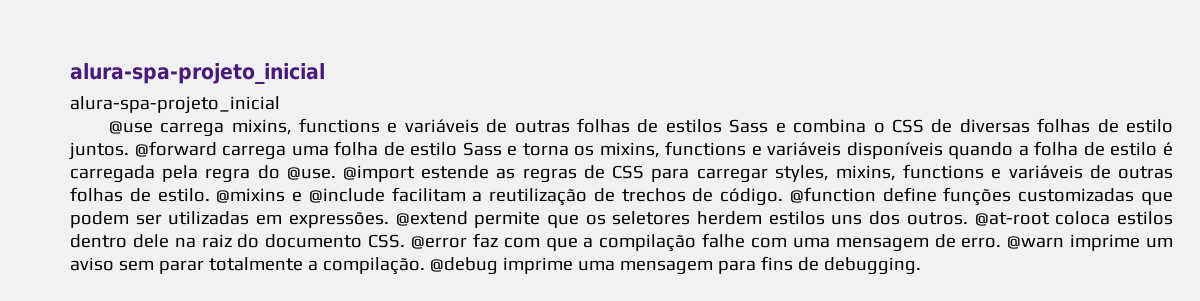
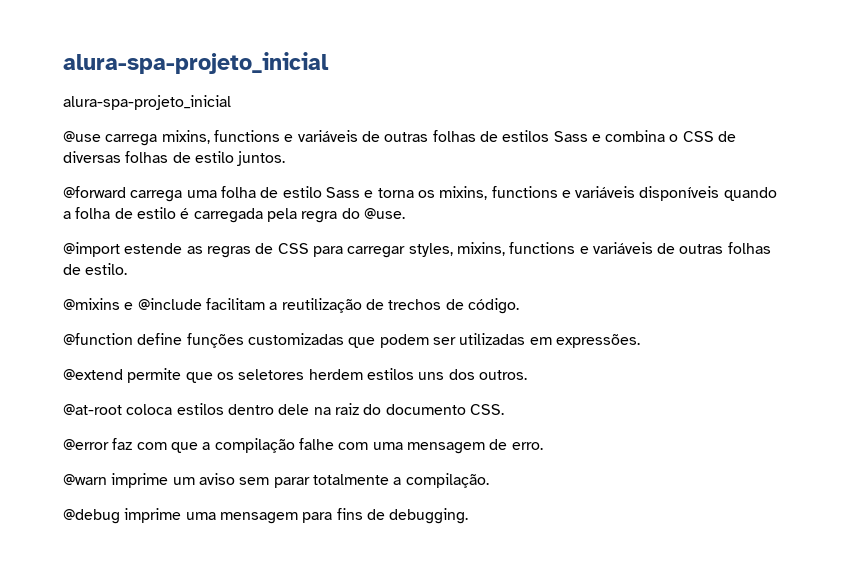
- @use carrega mixins, functions e variáveis de outras folhas de estilos Sass e combina o CSS de diversas folhas de estilo juntos. @forward carrega uma folha de estilo Sass e torna os mixins, functions e variáveis disponíveis quando a folha de estilo é carregada pela regra do @use. @import estende as regras de CSS para carregar styles, mixins, functions e variáveis de outras folhas de estilo. @mixins e @include facilitam a reutilização de trechos de código. @function define funções customizadas que podem ser utilizadas em expressões. @extend permite que os seletores herdem estilos uns dos outros. @at-root coloca estilos dentro dele na raiz do documento CSS. @error faz com que a compilação falhe com uma mensagem de erro. @warn imprime um aviso sem parar totalmente a compilação. @debug imprime uma mensagem para fins de debugging.
+ @use carrega mixins, functions e variáveis de outras folhas de estilos Sass e combina o CSS de diversas folhas de estilo juntos.
+ @forward carrega uma folha de estilo Sass e torna os mixins, functions e variáveis disponíveis quando a folha de estilo é carregada pela regra do @use.
+ @import estende as regras de CSS para carregar styles, mixins, functions e variáveis de outras folhas de estilo.
+ @mixins e @include facilitam a reutilização de trechos de código.
+ @function define funções customizadas que podem ser utilizadas em expressões.
+ @extend permite que os seletores herdem estilos uns dos outros.
+ @at-root coloca estilos dentro dele na raiz do documento CSS.
+ @error faz com que a compilação falhe com uma mensagem de erro.
+ @warn imprime um aviso sem parar totalmente a compilação.
+ @debug imprime uma mensagem para fins de debugging.

